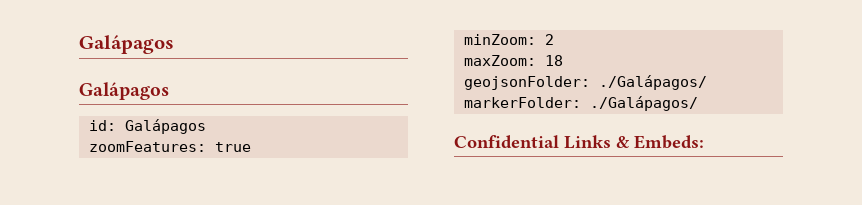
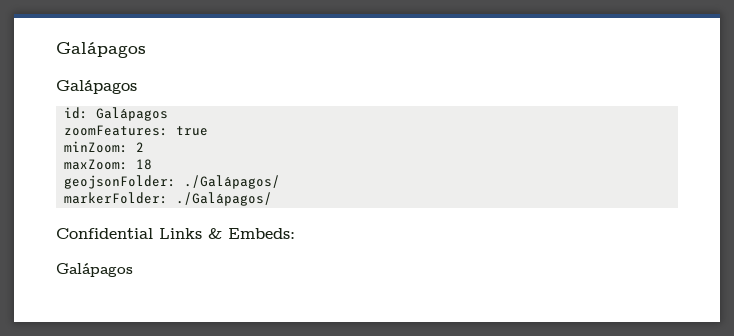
  Confidential Links & Embeds:
+ Galápagos

